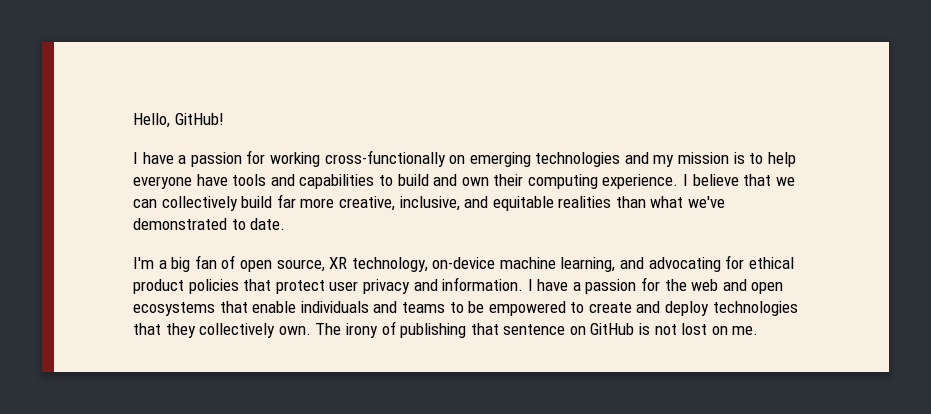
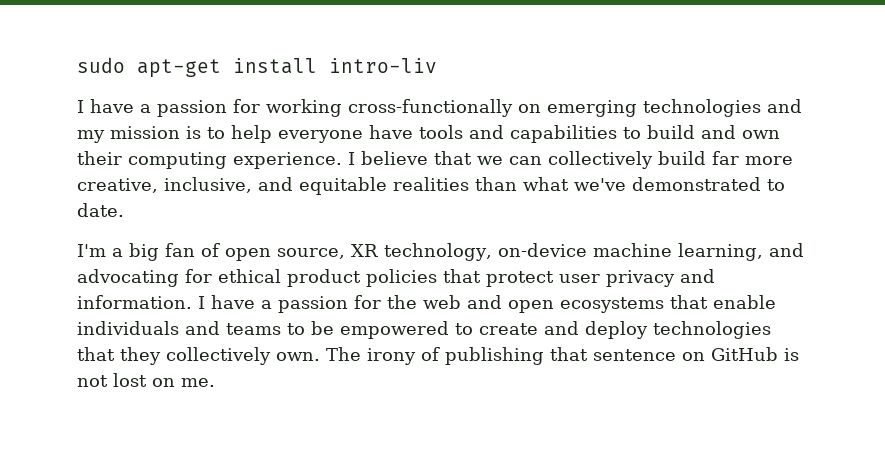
- Hello, GitHub!
+ sudo apt-get install intro-liv

